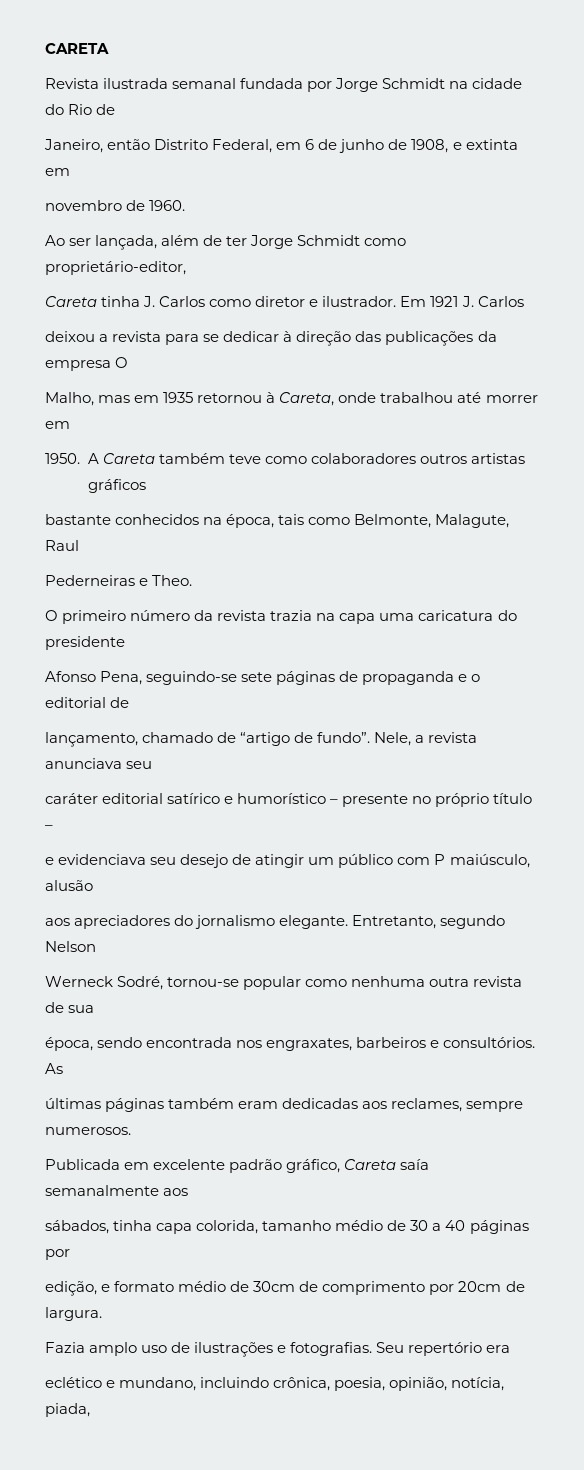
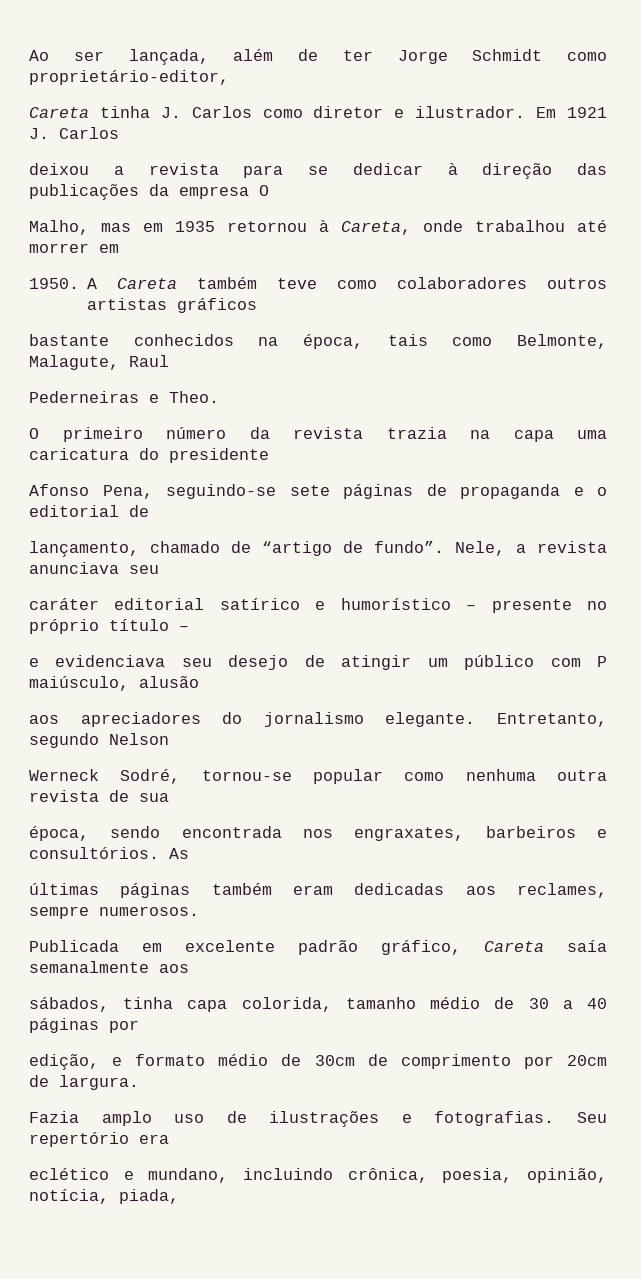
- CARETA
- Revista ilustrada semanal fundada por Jorge Schmidt na cidade do Rio de
- Janeiro, então Distrito Federal, em 6 de junho de 1908, e extinta em
- novembro de 1960.

